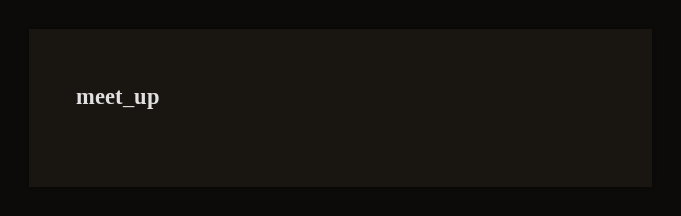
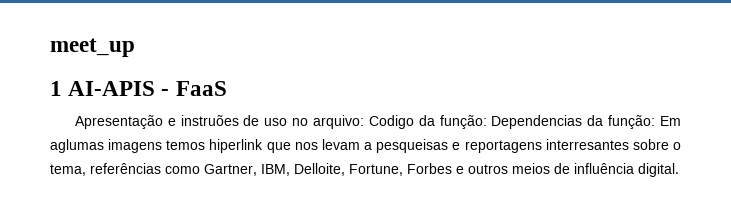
+ 1 AI-APIS - FaaS
+ Apresentação e instruões de uso no arquivo: Codigo da função: Dependencias da função: Em aglumas imagens temos hiperlink que nos levam a pesqueisas e reportagens interresantes sobre o tema, referências como Gartner, IBM, Delloite, Fortune, Forbes e outros meios de influência digital.

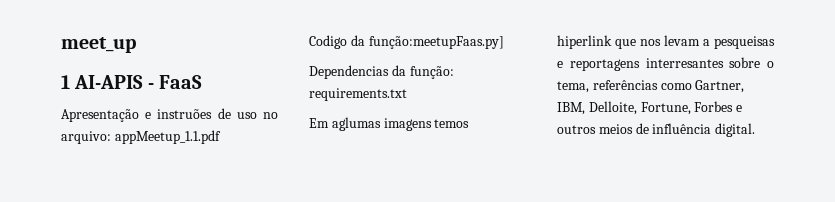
- Apresentação e instruões de uso no arquivo: Codigo da função: Dependencias da função: Em aglumas imagens temos hiperlink que nos levam a pesqueisas e reportagens interresantes sobre o tema, referências como Gartner, IBM, Delloite, Fortune, Forbes e outros meios de influência digital.
+ Apresentação e instruões de uso no arquivo: appMeetup_1.1.pdf
+ Codigo da função:meetupFaas.py]
+ Dependencias da função: requirements.txt
+ Em aglumas imagens temos hiperlink que nos levam a pesqueisas e reportagens interresantes sobre o tema, referências como Gartner, IBM, Delloite, Fortune, Forbes e outros meios de influência digital.

